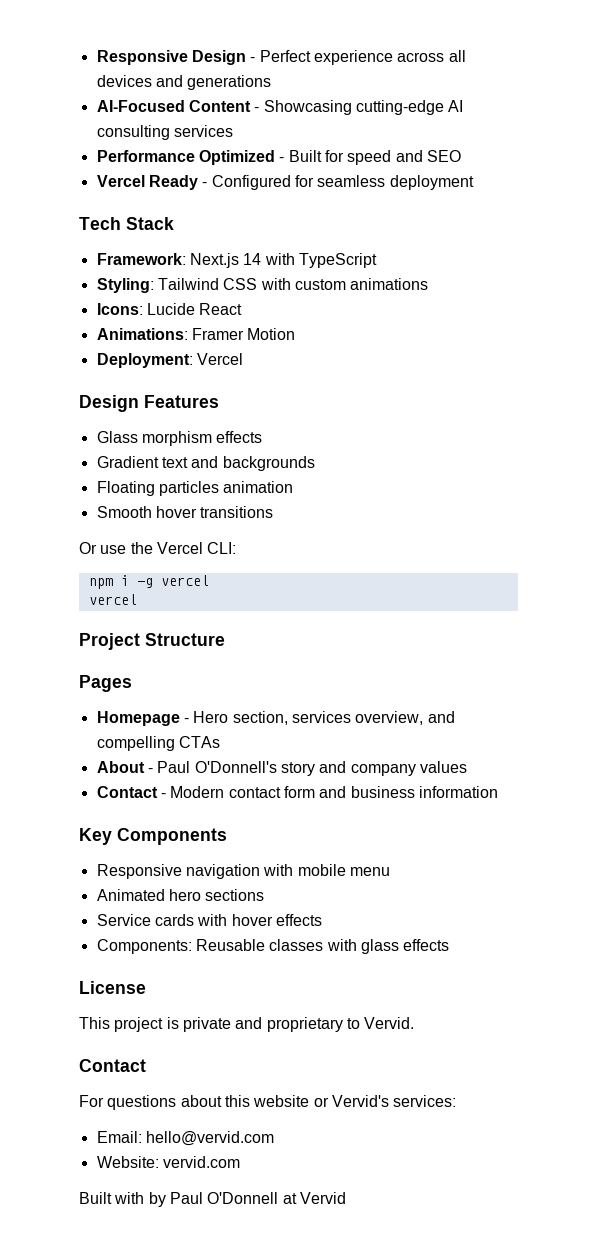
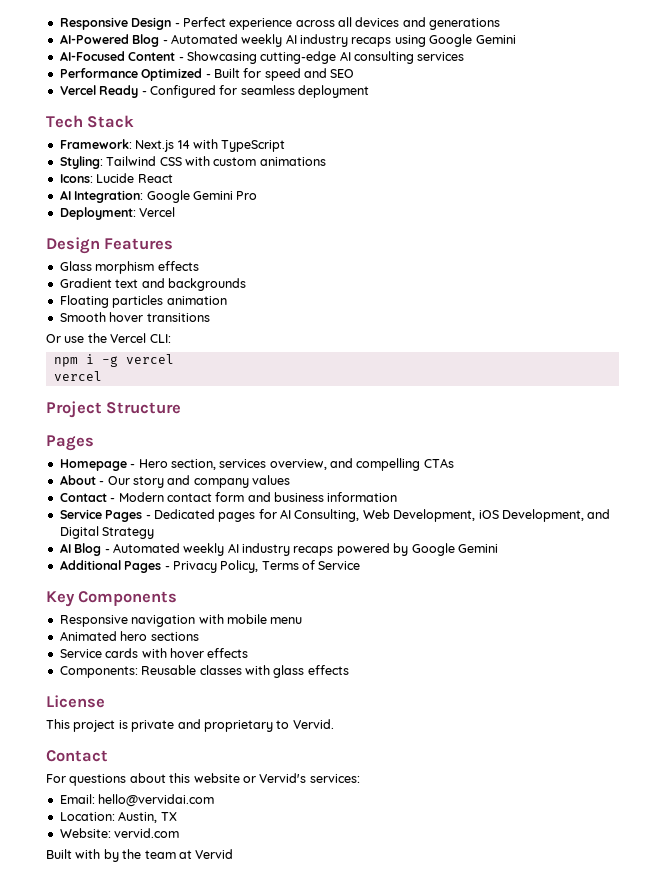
+ AI-Powered Blog - Automated weekly AI industry recaps using Google Gemini
- Animations: Framer Motion
+ AI Integration: Google Gemini Pro
- About - Paul O'Donnell's story and company values
+ About - Our story and company values
+ Service Pages - Dedicated pages for AI Consulting, Web Development, iOS Development, and Digital Strategy
+ AI Blog - Automated weekly AI industry recaps powered by Google Gemini
+ Additional Pages - Privacy Policy, Terms of Service
- Email: hello@vervid.com
+ Email: hello@vervidai.com
+ Location: Austin, TX
- Built with by Paul O'Donnell at Vervid
+ Built with by the team at Vervid

